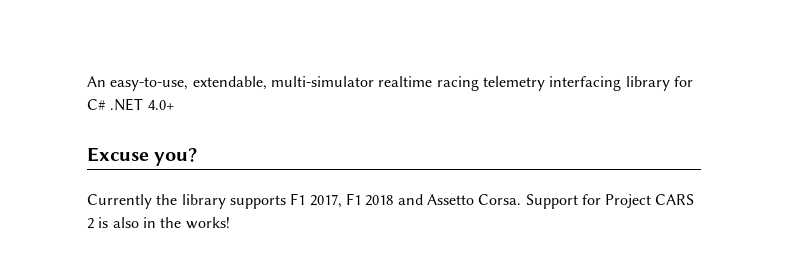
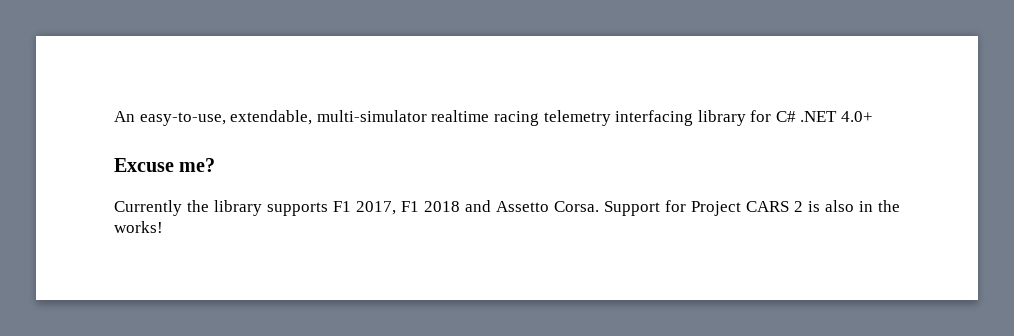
- Excuse you?
+ Excuse me?

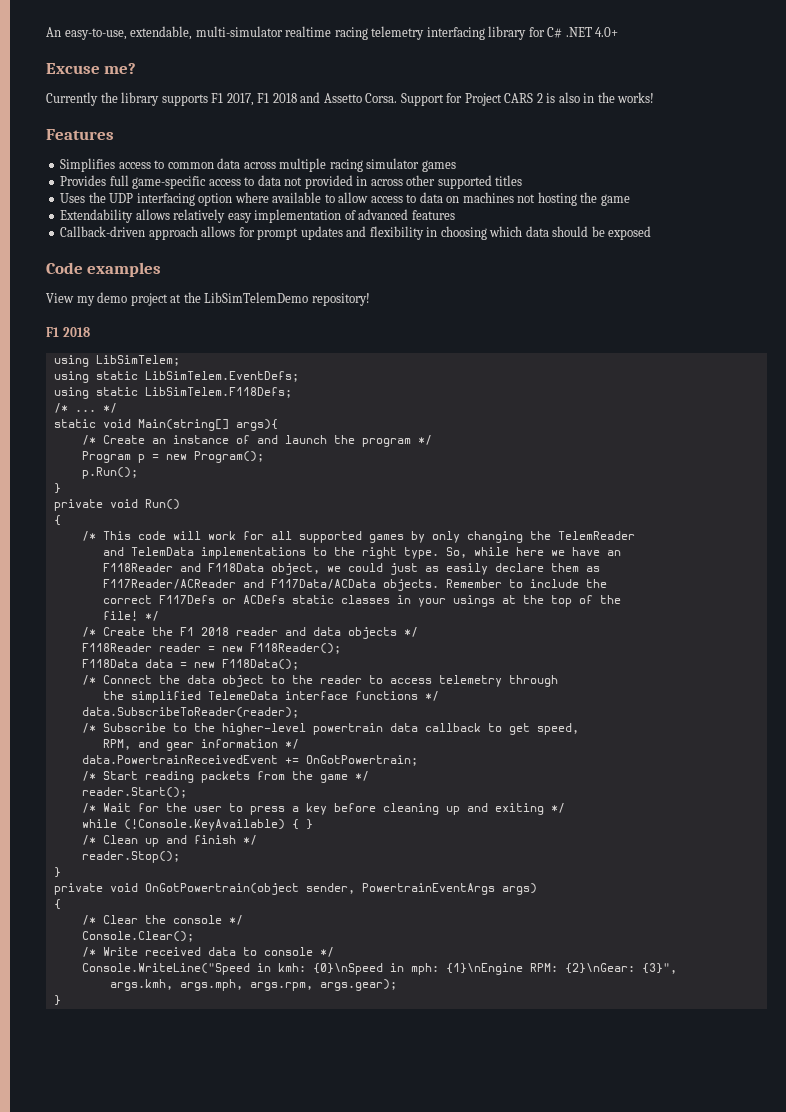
+ Features
+ Simplifies access to common data across multiple racing simulator games
+ Provides full game-specific access to data not provided in across other supported titles
+ Uses the UDP interfacing option where available to allow access to data on machines not hosting the game
+ Extendability allows relatively easy implementation of advanced features
+ Callback-driven approach allows for prompt updates and flexibility in choosing which data should be exposed
+ Code examples
+ View my demo project at the LibSimTelemDemo repository!
+ F1 2018
+ using LibSimTelem;
+ using static LibSimTelem.EventDefs;
+ using static LibSimTelem.F118Defs;
+ /* ... */
+ static void Main(string[] args){
+ /* Create an instance of and launch the program */
+ Program p = new Program();
+ p.Run();
+ }
+ private void Run()
+ {
+ /* This code will work for all supported games by only changing the TelemReader
+ and TelemData implementations to the right type. So, while here we have an
+ F118Reader and F118Data object, we could just as easily declare them as
+ F117Reader/ACReader and F117Data/ACData objects. Remember to include the
+ correct F117Defs or ACDefs static classes in your usings at the top of the
+ file! */
+ /* Create the F1 2018 reader and data objects */
+ F118Reader reader = new F118Reader();
+ F118Data data = new F118Data();
+ /* Connect the data object to the reader to access telemetry through
+ the simplified TelemeData interface functions */
+ data.SubscribeToReader(reader);
+ /* Subscribe to the higher-level powertrain data callback to get speed,
+ RPM, and gear information */
+ data.PowertrainReceivedEvent += OnGotPowertrain;
+ /* Start reading packets from the game */
+ reader.Start();
+ /* Wait for the user to press a key before cleaning up and exiting */
+ while (!Console.KeyAvailable) { }
+ /* Clean up and finish */
+ reader.Stop();
+ }
+ private void OnGotPowertrain(object sender, PowertrainEventArgs args)
+ {
+ /* Clear the console */
+ Console.Clear();
+ /* Write received data to console */
+ Console.WriteLine("Speed in kmh: {0}\nSpeed in mph: {1}\nEngine RPM: {2}\nGear: {3}",
+ args.kmh, args.mph, args.rpm, args.gear);
+ }

